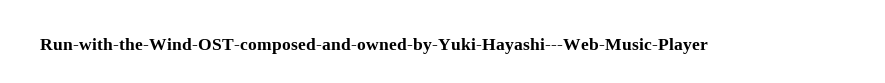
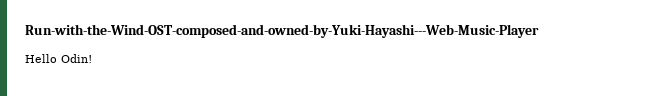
+ Hello Odin!

